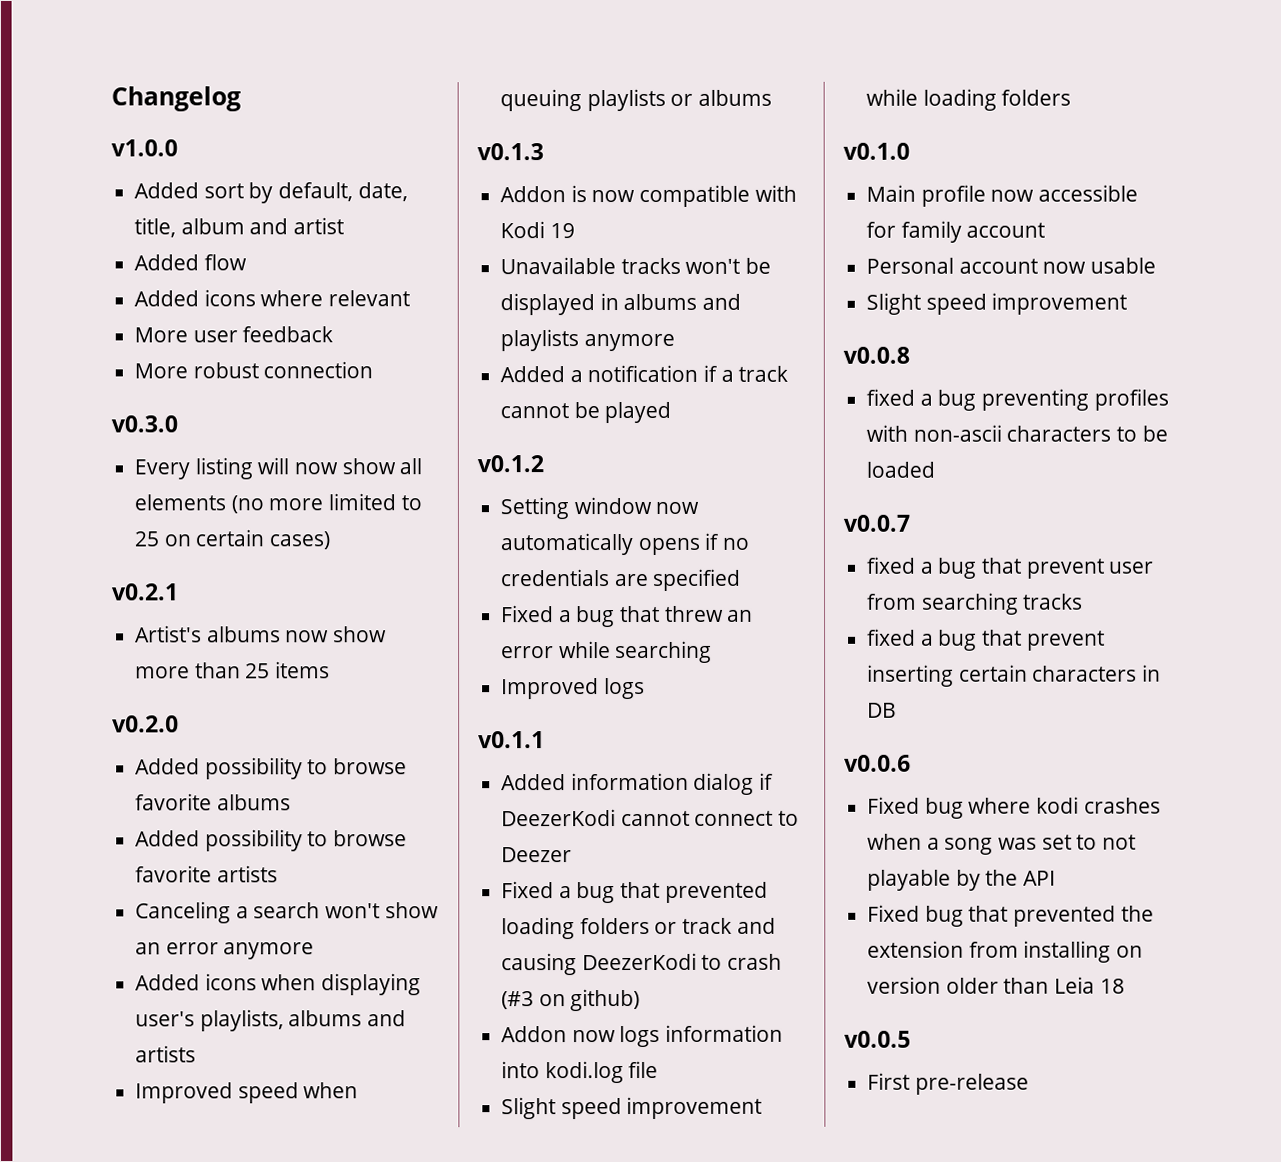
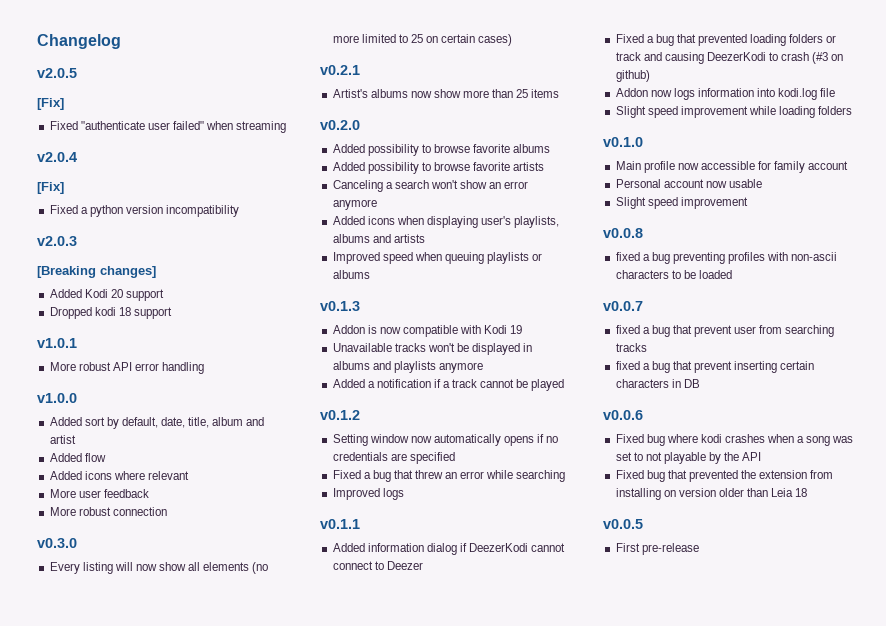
+ v2.0.5
+ [Fix]
+ Fixed "authenticate user failed" when streaming
+ v2.0.4
+ [Fix]
+ Fixed a python version incompatibility
+ v2.0.3
+ [Breaking changes]
+ Added Kodi 20 support
+ Dropped kodi 18 support
+ v1.0.1
+ More robust API error handling

